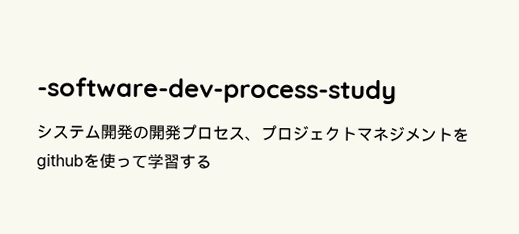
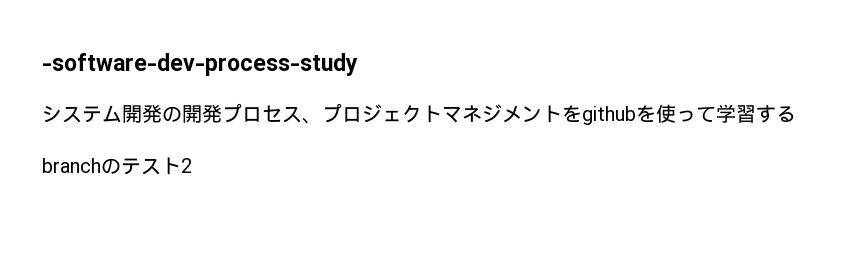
+ branchのテスト2

